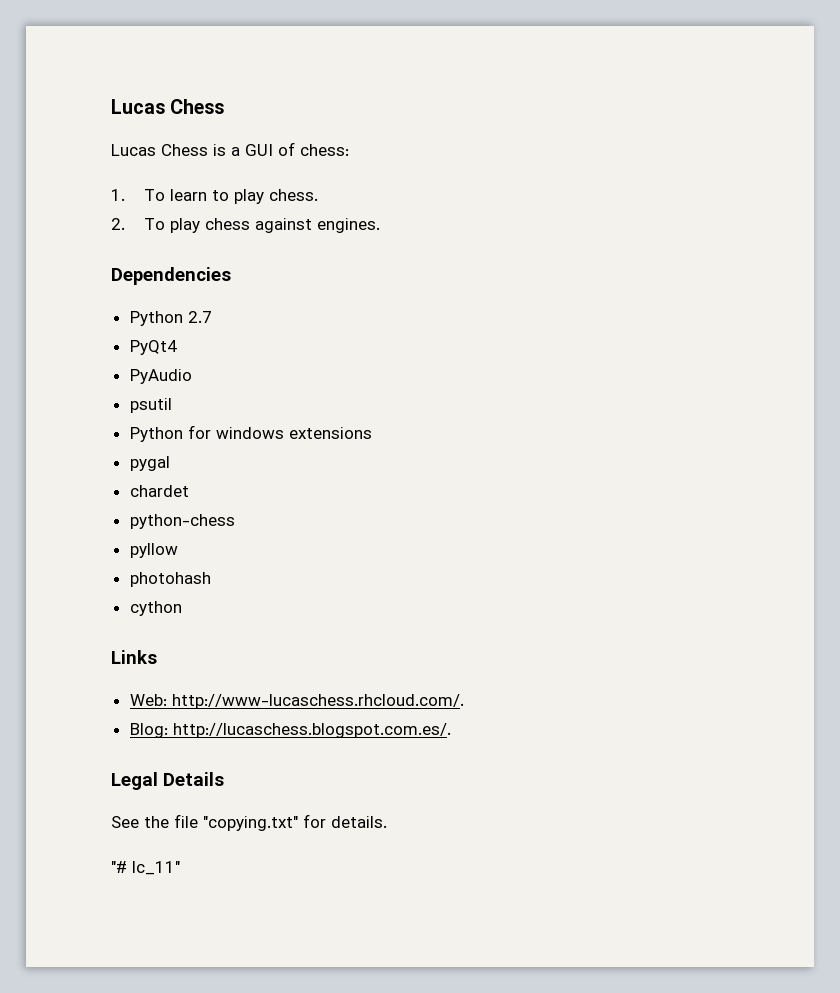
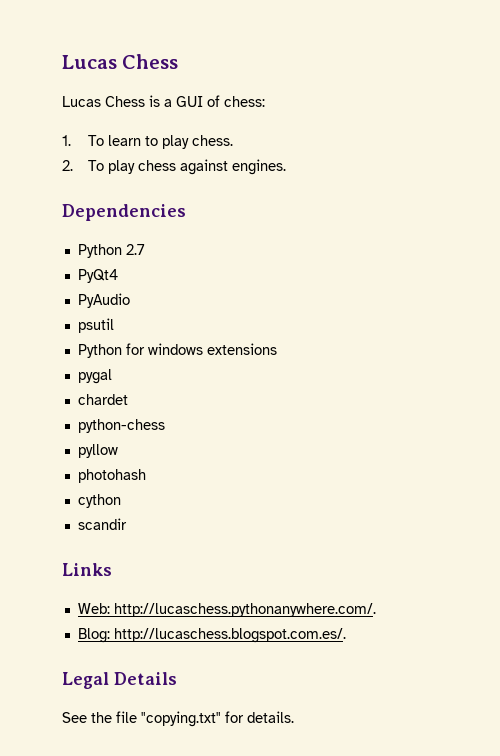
+ scandir
- Web: http://www-lucaschess.rhcloud.com/.
+ Web: http://lucaschess.pythonanywhere.com/.
- "# lc_11"

